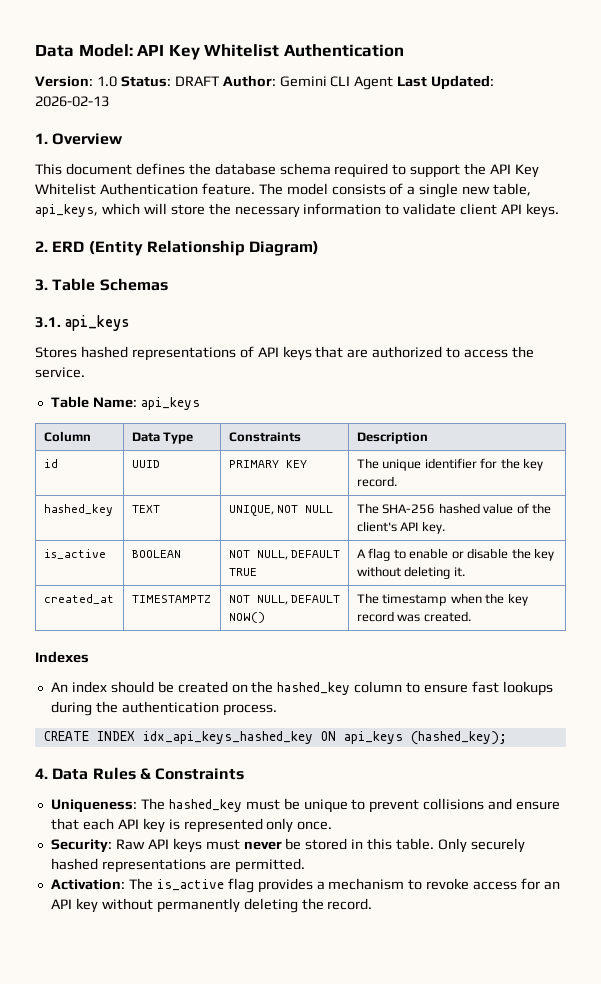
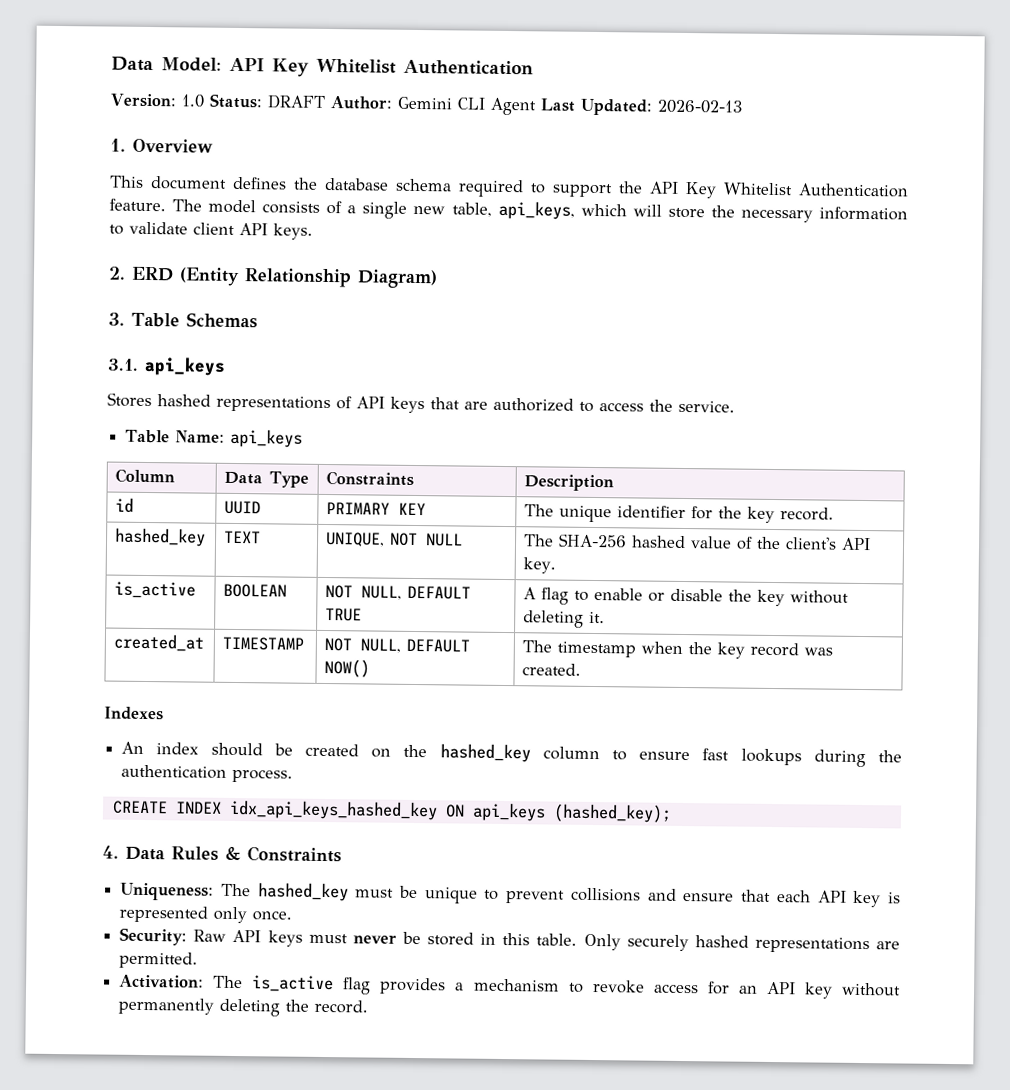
- created_at | TIMESTAMPTZ | NOT NULL, DEFAULT NOW() | The timestamp when the key record was created.
+ created_at | TIMESTAMP | NOT NULL, DEFAULT NOW() | The timestamp when the key record was created.

